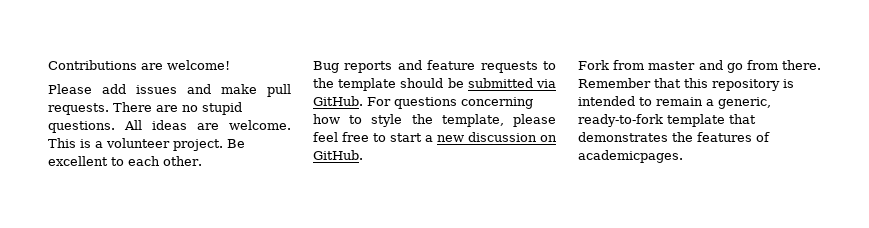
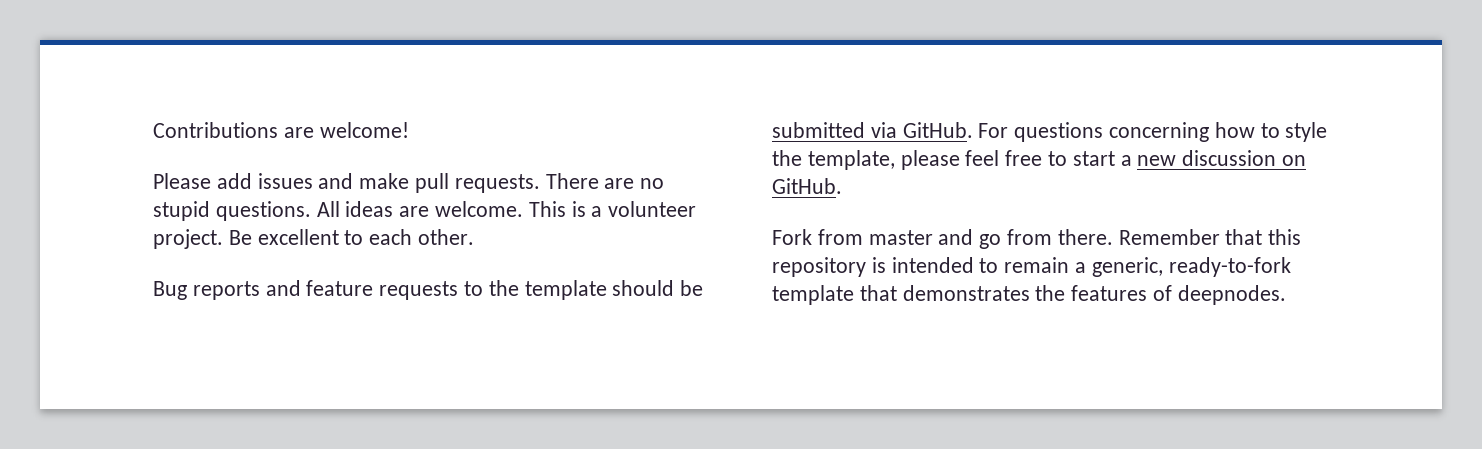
- Remember that this repository is intended to remain a generic, ready-to-fork template that demonstrates the features of academicpages.
+ Remember that this repository is intended to remain a generic, ready-to-fork template that demonstrates the features of deepnodes.

